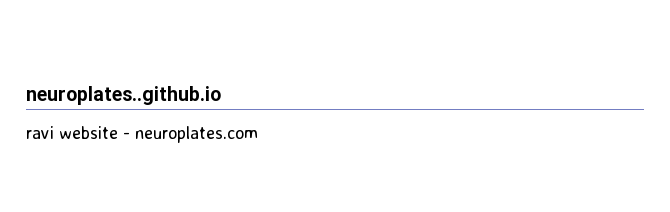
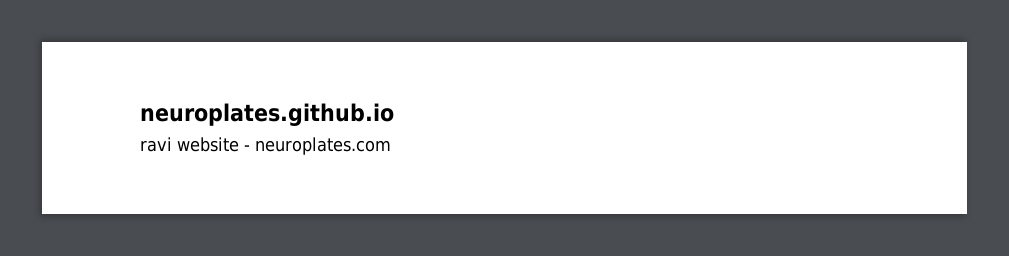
- neuroplates..github.io
+ neuroplates.github.io

